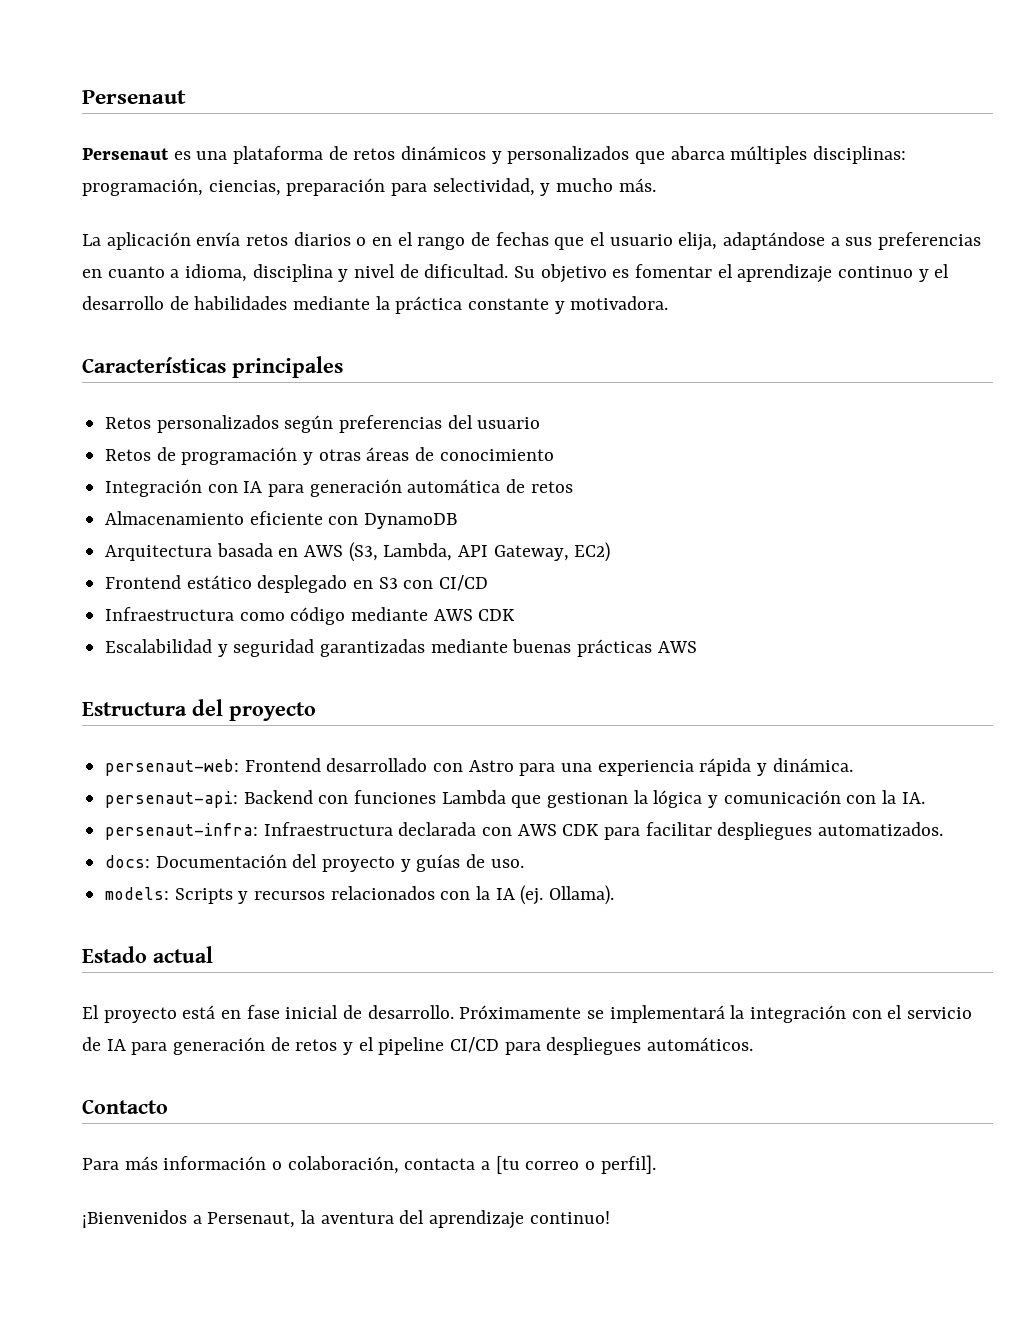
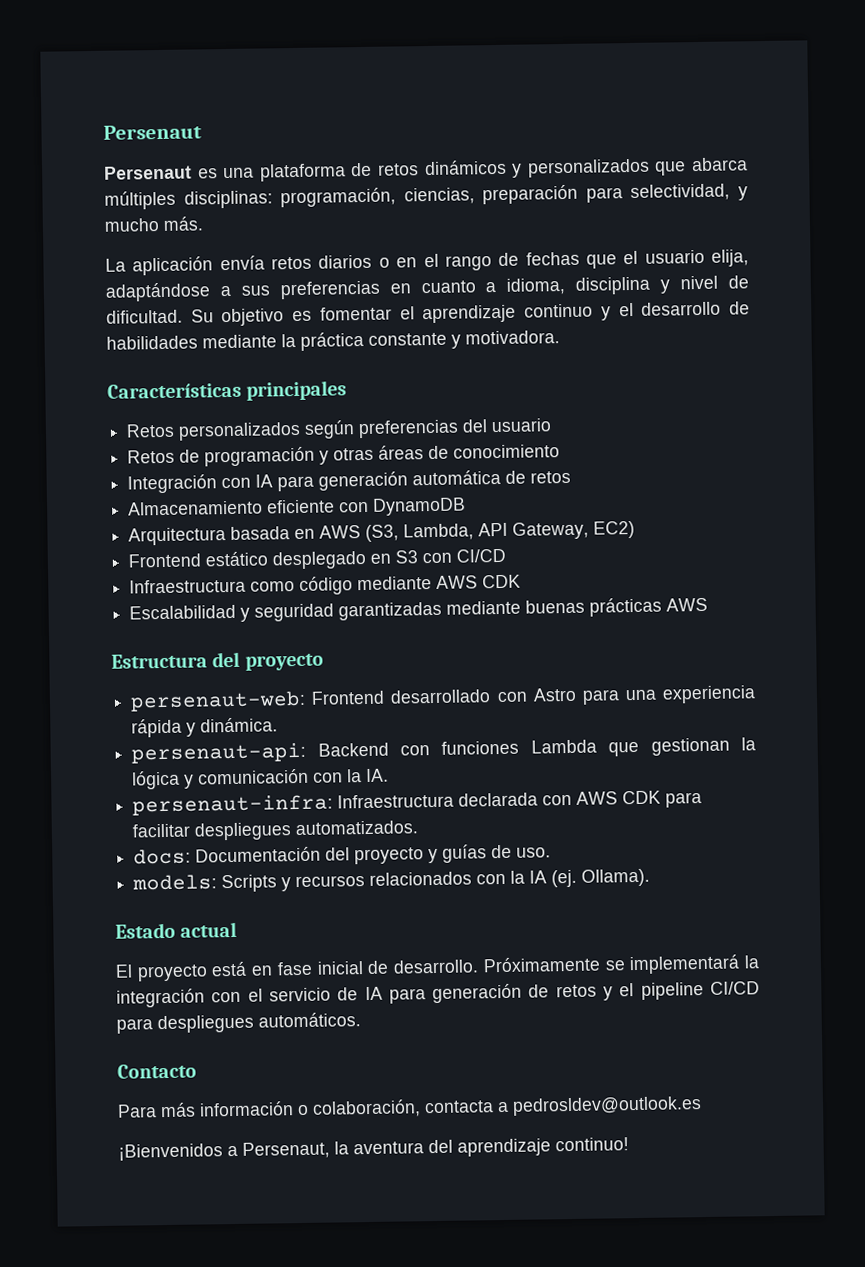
- Para más información o colaboración, contacta a [tu correo o perfil].
+ Para más información o colaboración, contacta a pedrosldev@outlook.es

